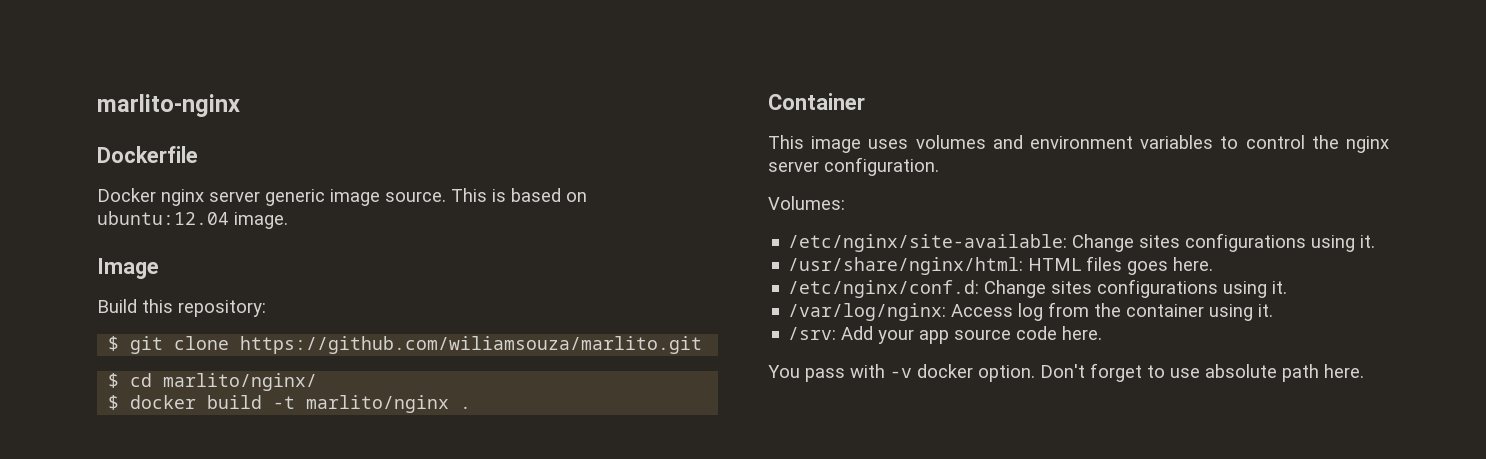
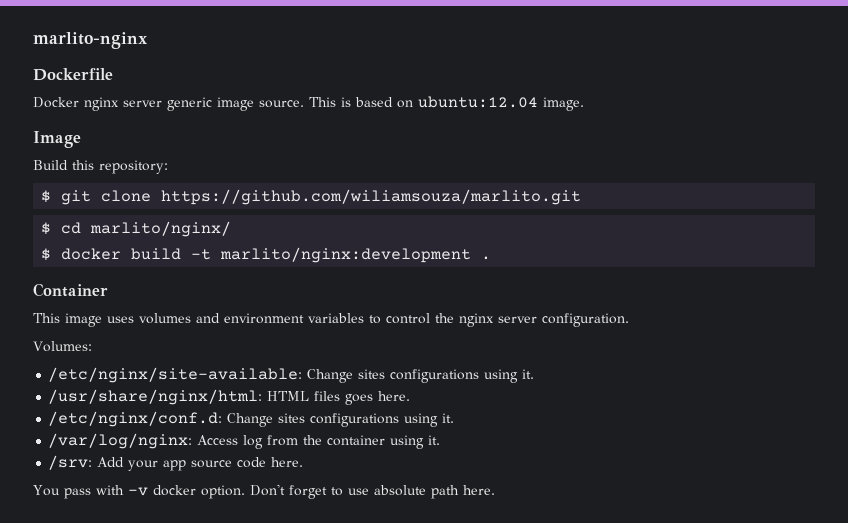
- $ docker build -t marlito/nginx .
+ $ docker build -t marlito/nginx:development .

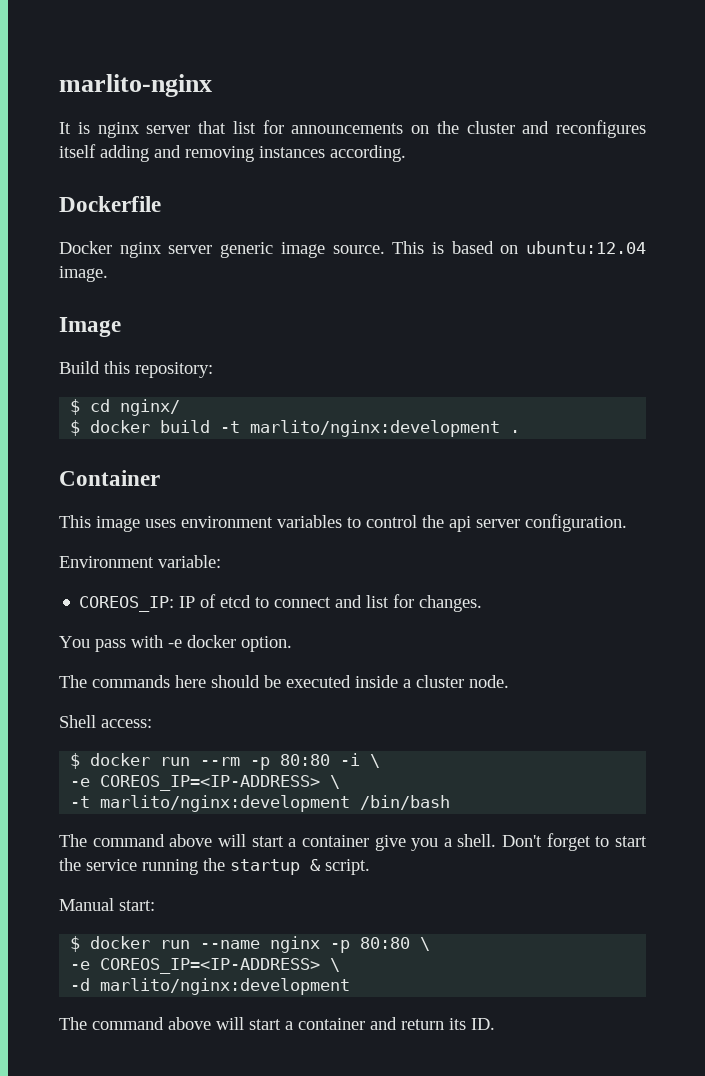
+ It is nginx server that list for announcements on the cluster and reconfigures itself adding and removing instances according.
- $ git clone https://github.com/wiliamsouza/marlito.git
- $ cd marlito/nginx/
+ $ cd nginx/
- This image uses volumes and environment variables to control the nginx server configuration.
+ This image uses environment variables to control the api server configuration.
- Volumes:
- /etc/nginx/site-available: Change sites configurations using it.
- /usr/share/nginx/html: HTML files goes here.
- /etc/nginx/conf.d: Change sites configurations using it.
- /var/log/nginx: Access log from the container using it.
- /srv: Add your app source code here.
+ Environment variable:
+ COREOS_IP: IP of etcd to connect and list for changes.
- You pass with -v docker option. Don't forget to use absolute path here.
+ You pass with -e docker option.
+ The commands here should be executed inside a cluster node.
+ Shell access:
+ $ docker run --rm -p 80:80 -i \
+ -e COREOS_IP=<IP-ADDRESS> \
+ -t marlito/nginx:development /bin/bash
+ The command above will start a container give you a shell. Don't forget to start the service running the startup & script.
+ Manual start:
+ $ docker run --name nginx -p 80:80 \
+ -e COREOS_IP=<IP-ADDRESS> \
+ -d marlito/nginx:development
+ The command above will start a container and return its ID.

